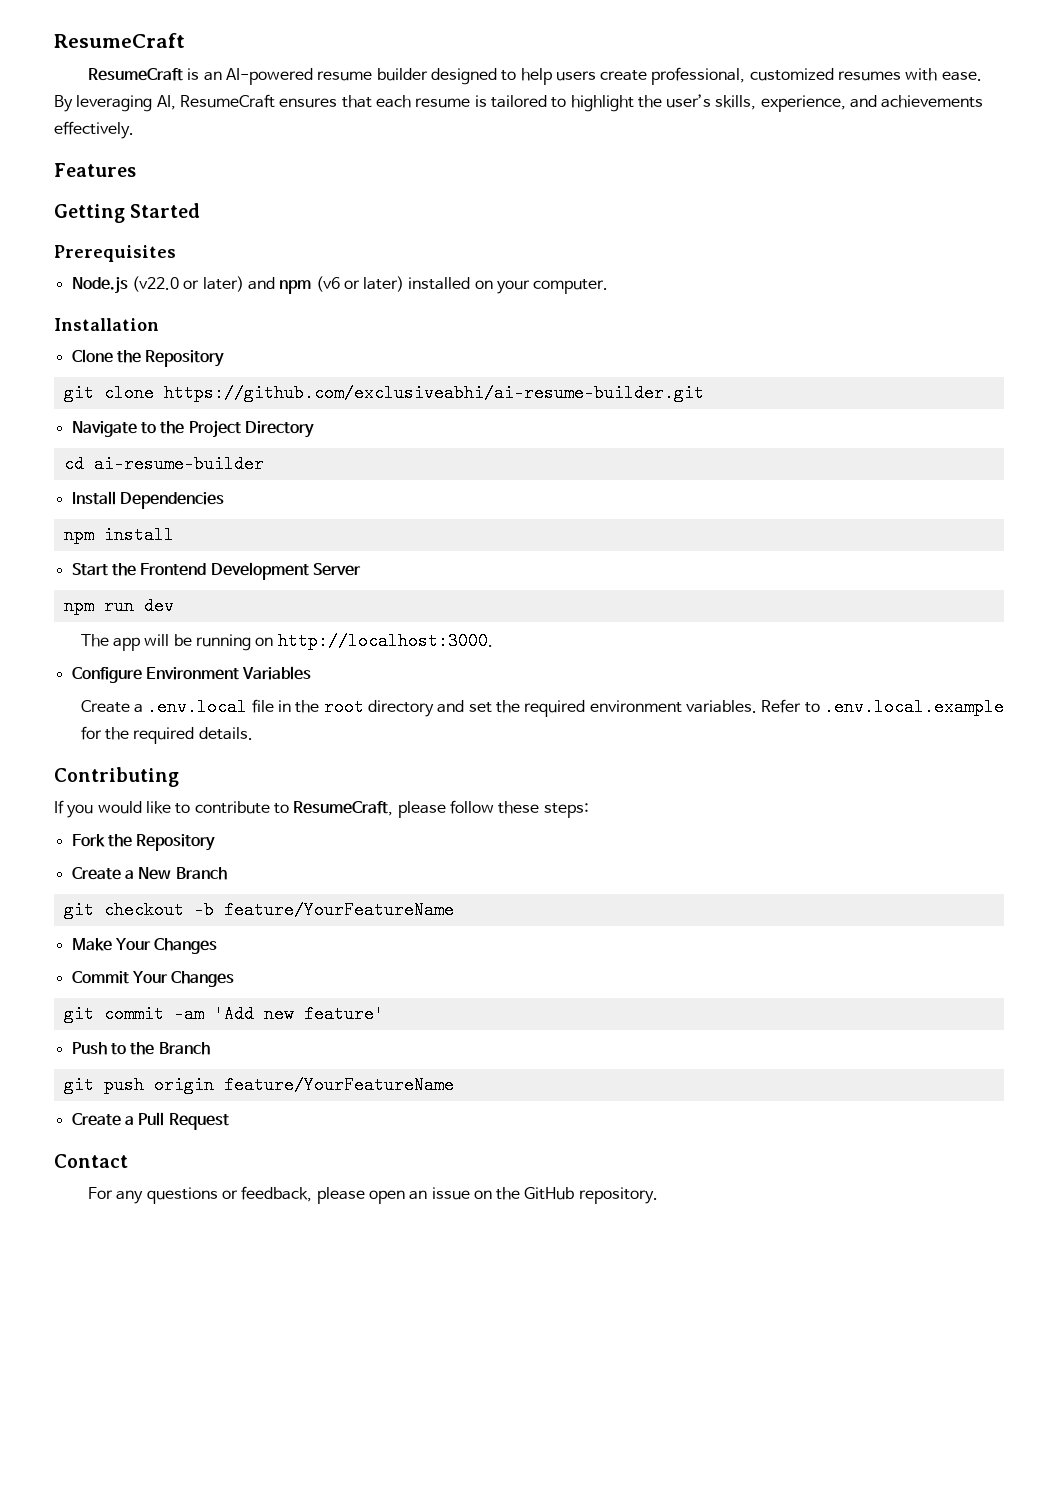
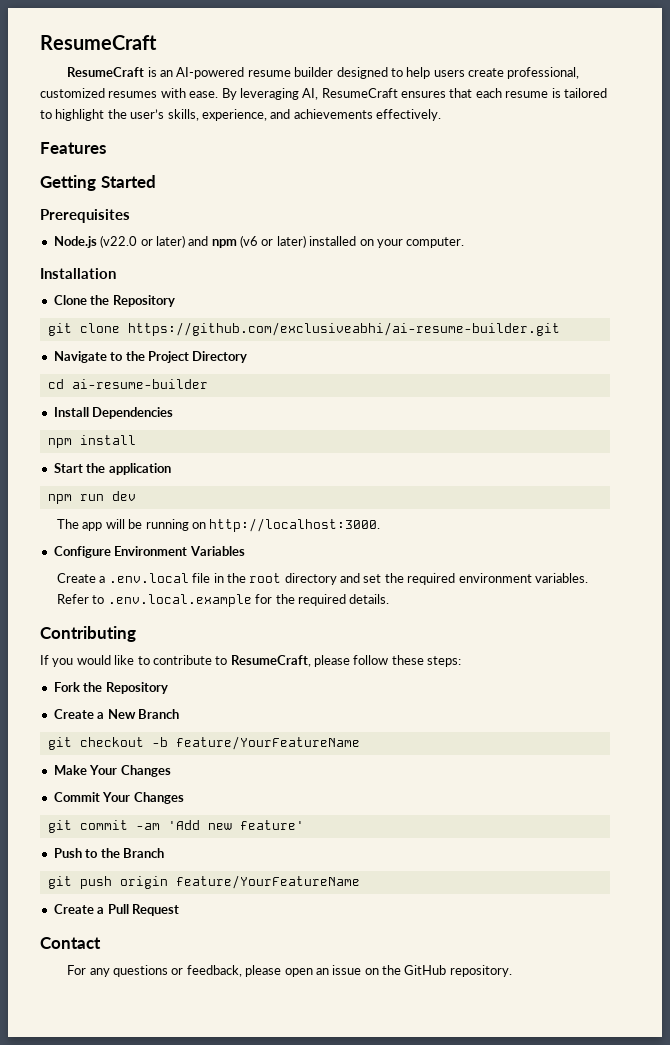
- Start the Frontend Development Server
+ Start the application

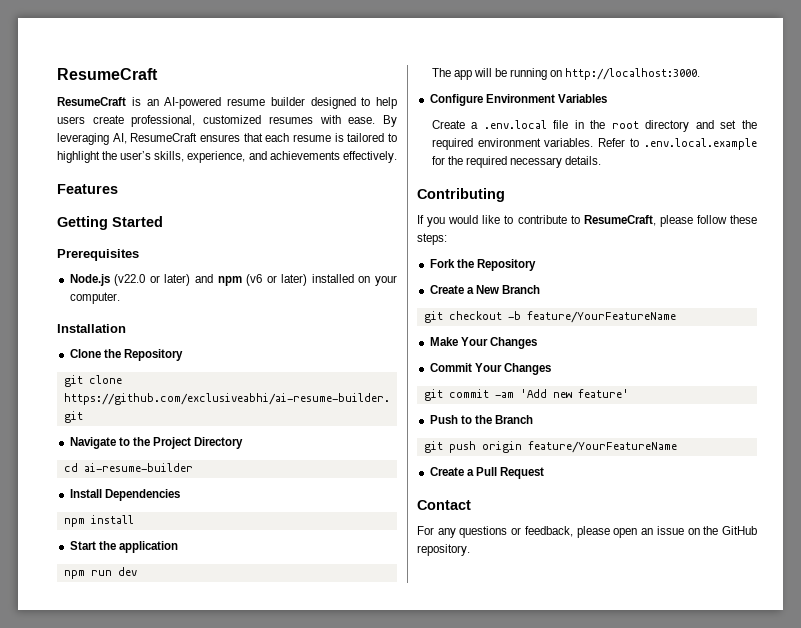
- Refer to .env.local.example for the required details.
+ Refer to .env.local.example for the required necessary details.

